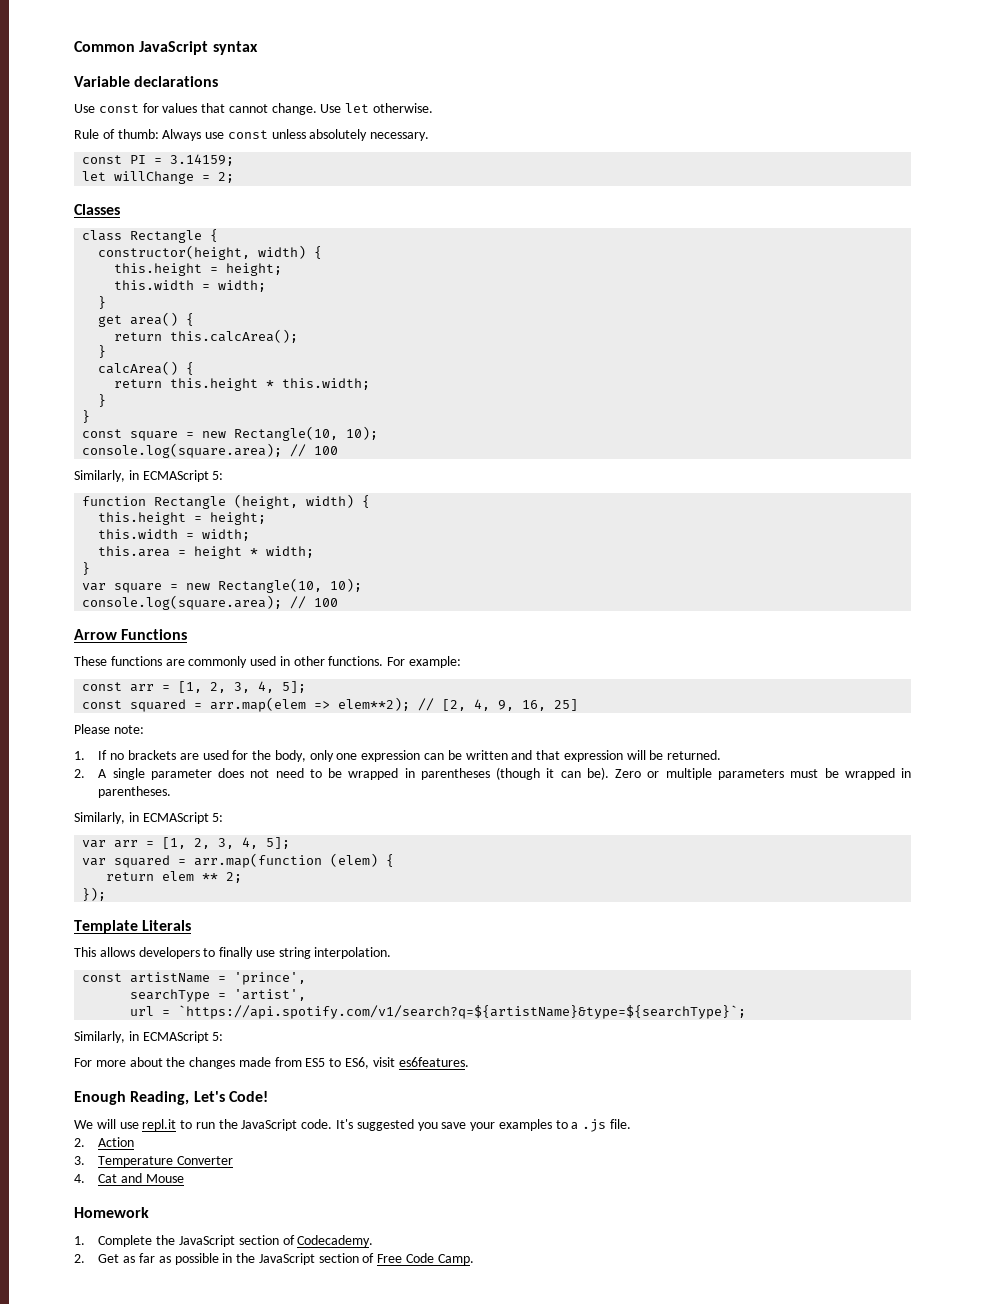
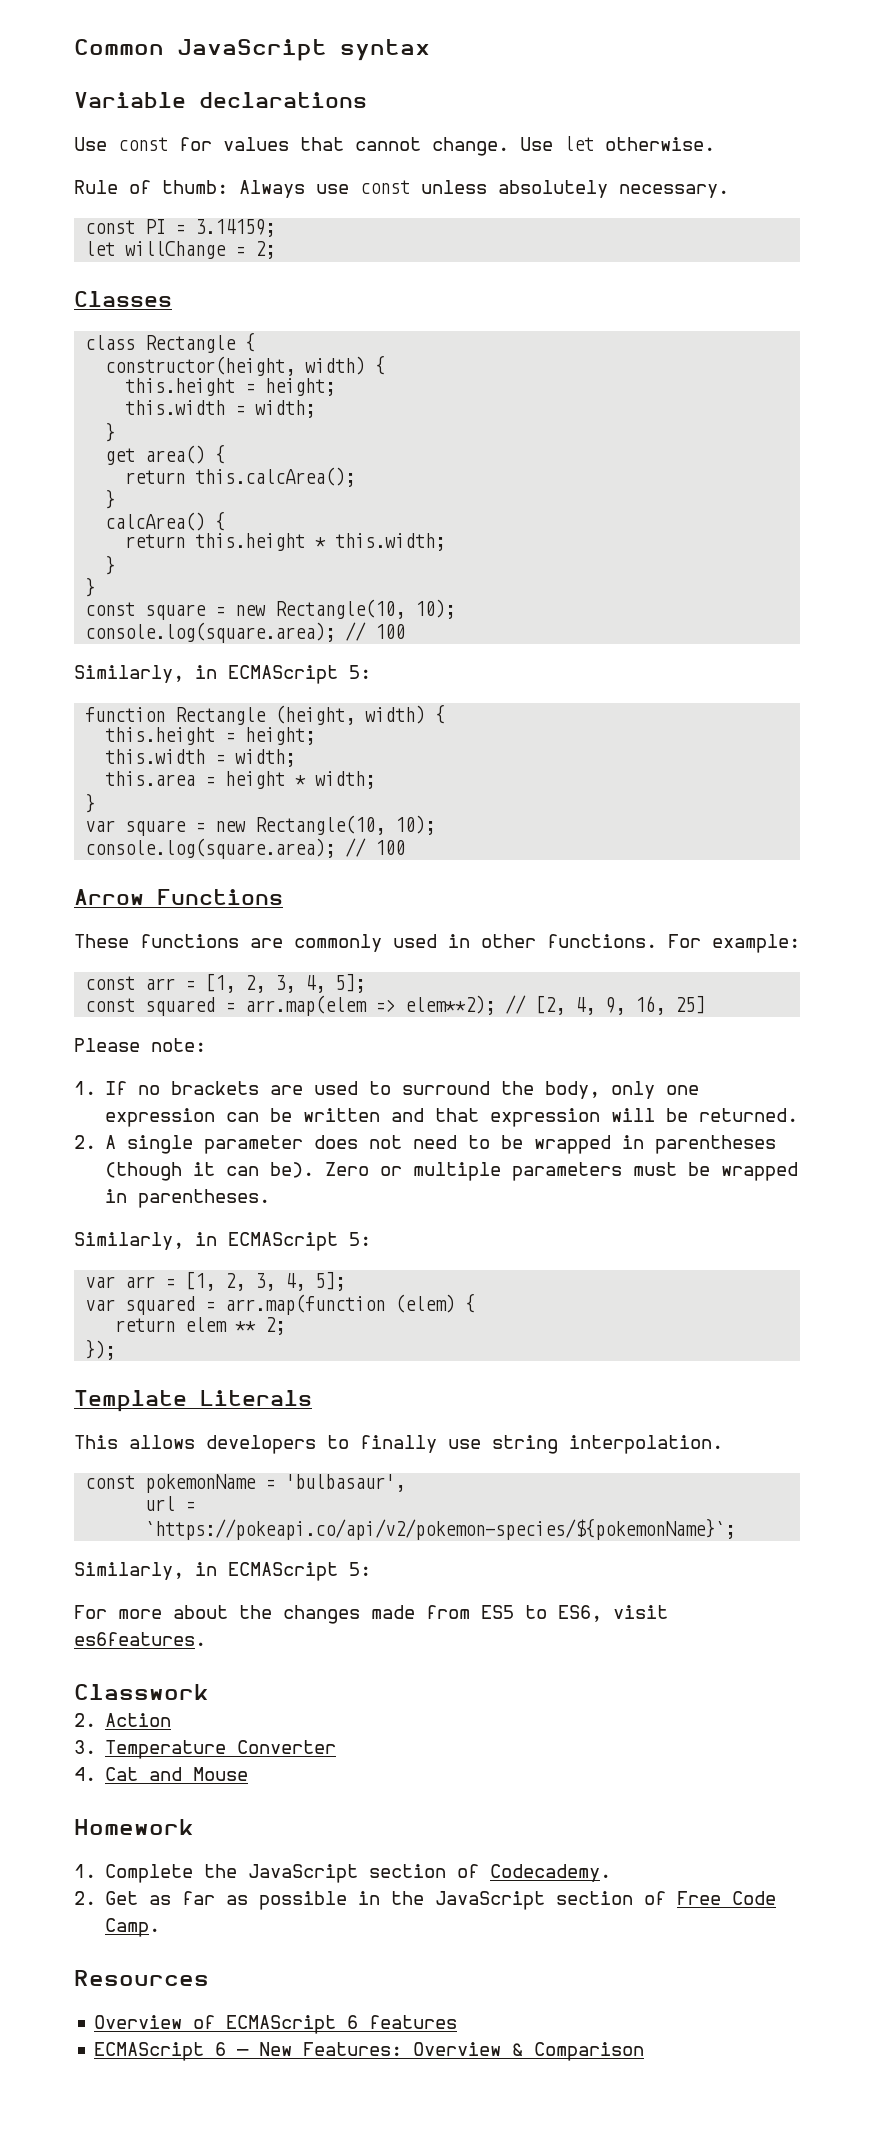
- 1. If no brackets are used for the body, only one expression can be written and that expression will be returned.
+ 1. If no brackets are used to surround the body, only one expression can be written and that expression will be returned.
- const artistName = 'prince',
- searchType = 'artist',
+ const pokemonName = 'bulbasaur',
- url = `https://api.spotify.com/v1/search?q=${artistName}&type=${searchType}`;
+ url = `https://pokeapi.co/api/v2/pokemon-species/${pokemonName}`;
- Enough Reading, Let's Code!
- We will use repl.it to run the JavaScript code. It's suggested you save your examples to a .js file.
+ Classwork
+ Resources
+ Overview of ECMAScript 6 features
+ ECMAScript 6 — New Features: Overview & Comparison

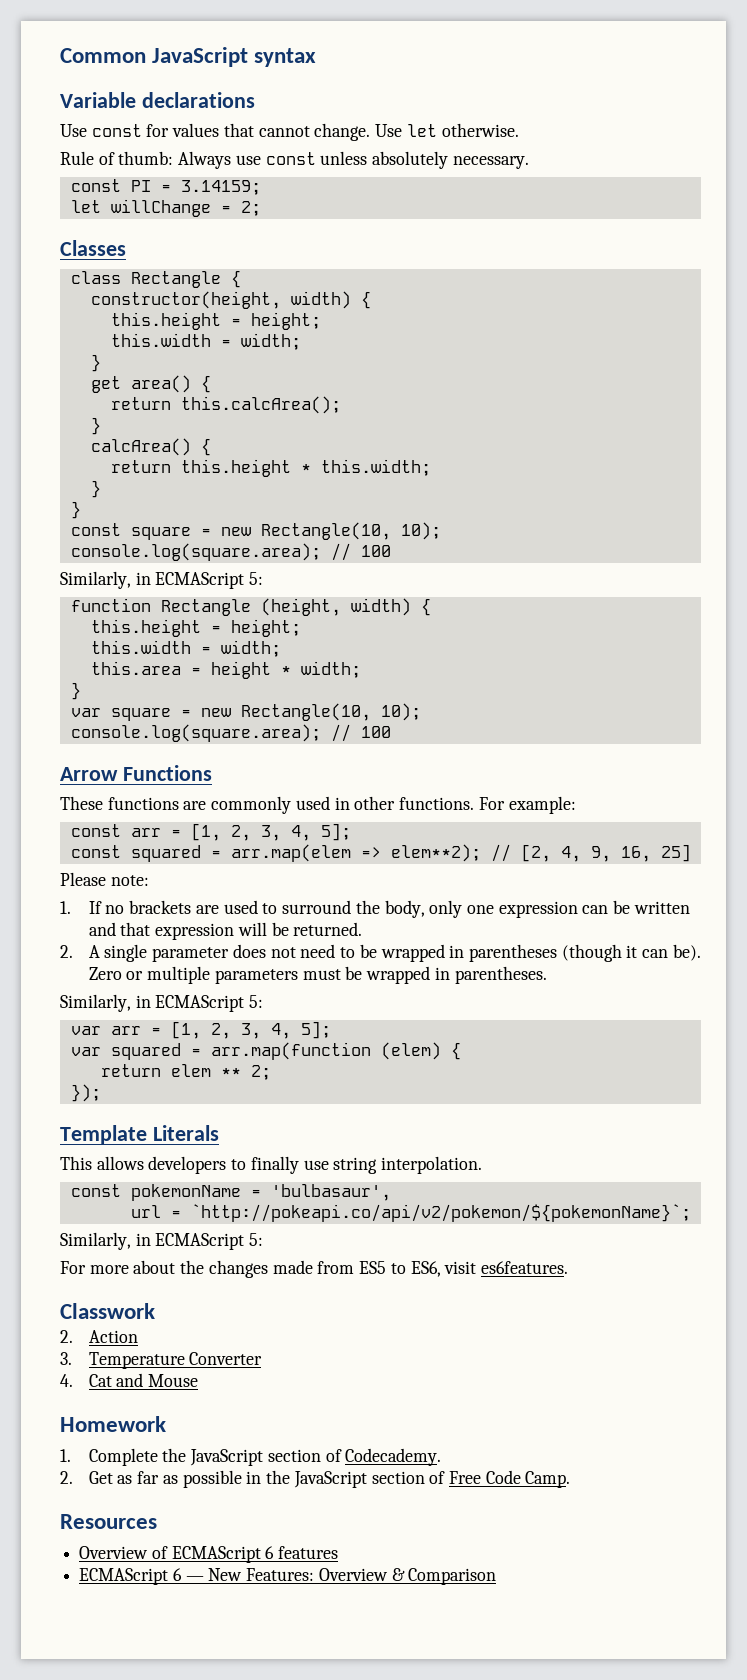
- url = `https://pokeapi.co/api/v2/pokemon-species/${pokemonName}`;
+ url = `http://pokeapi.co/api/v2/pokemon/${pokemonName}`;

